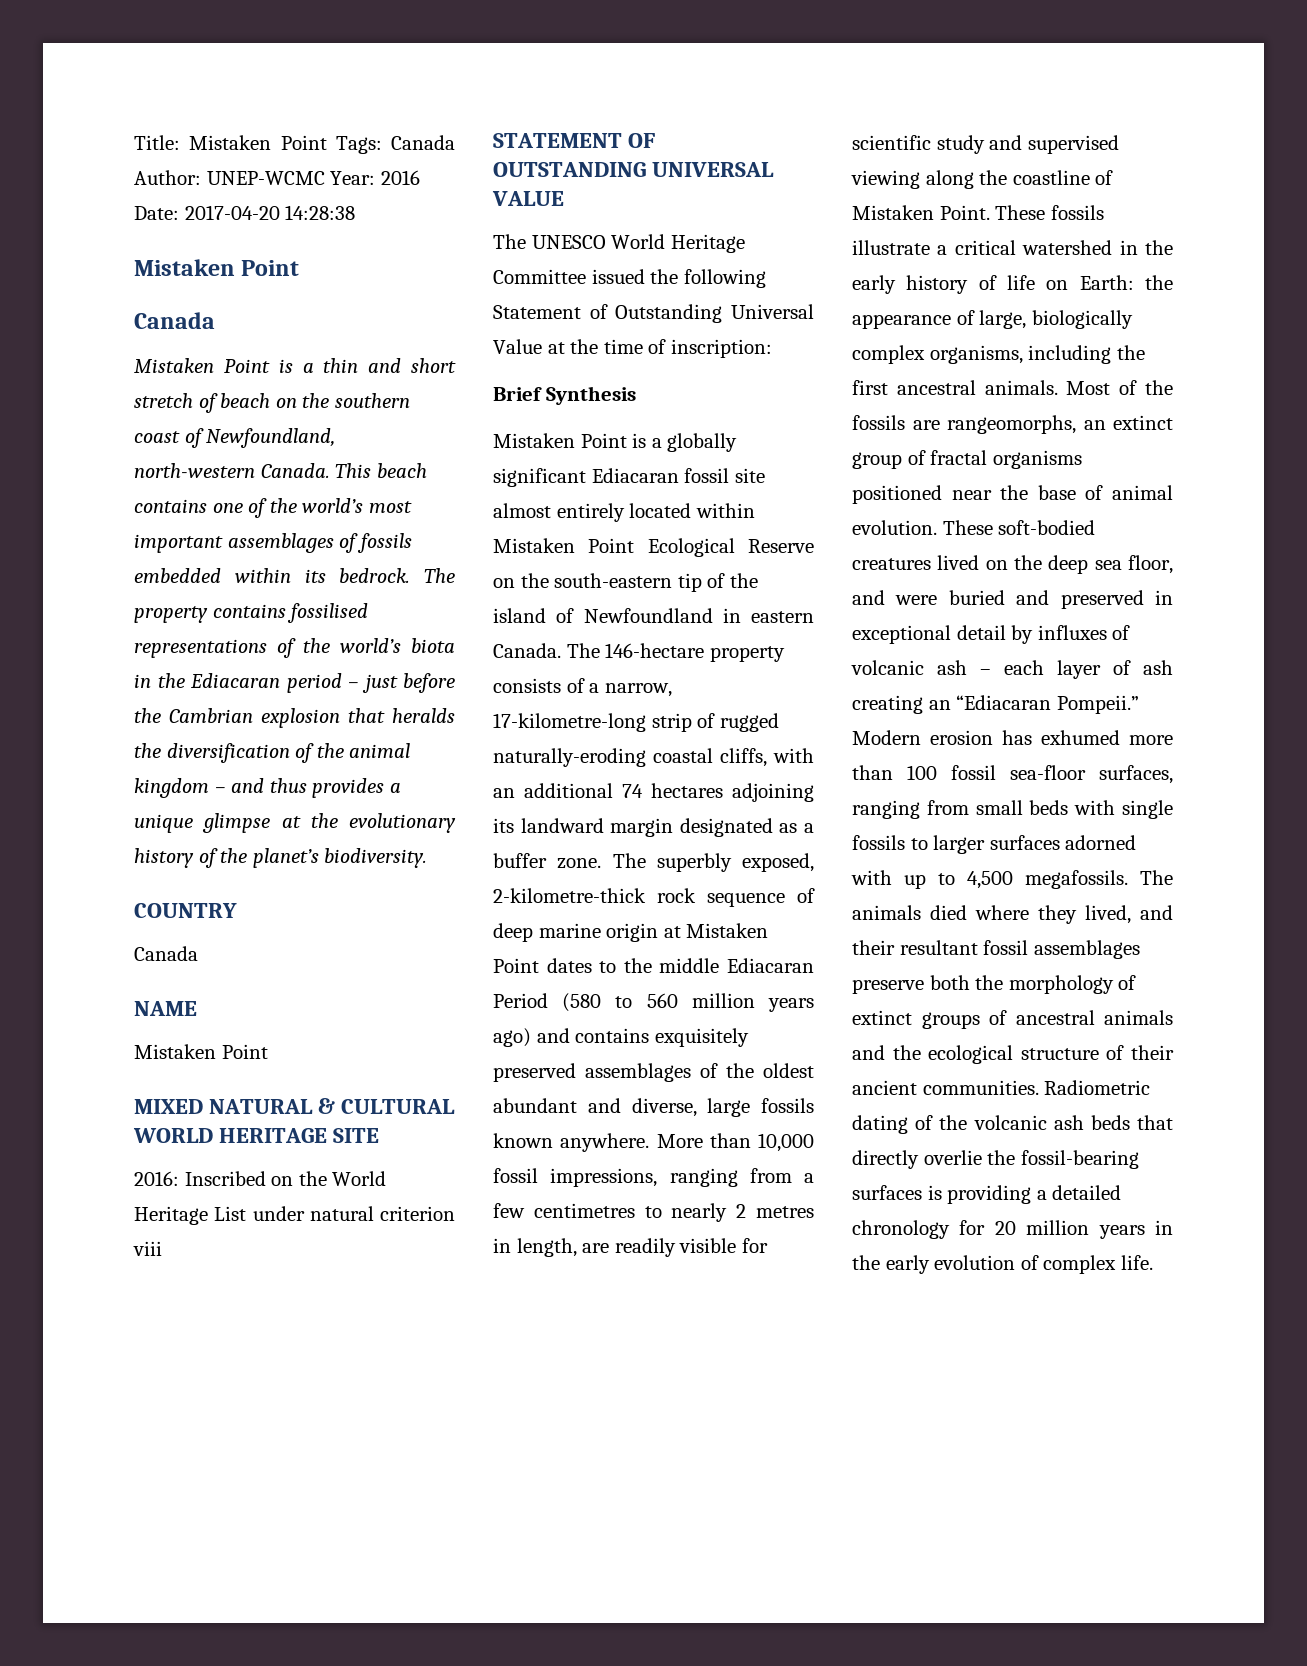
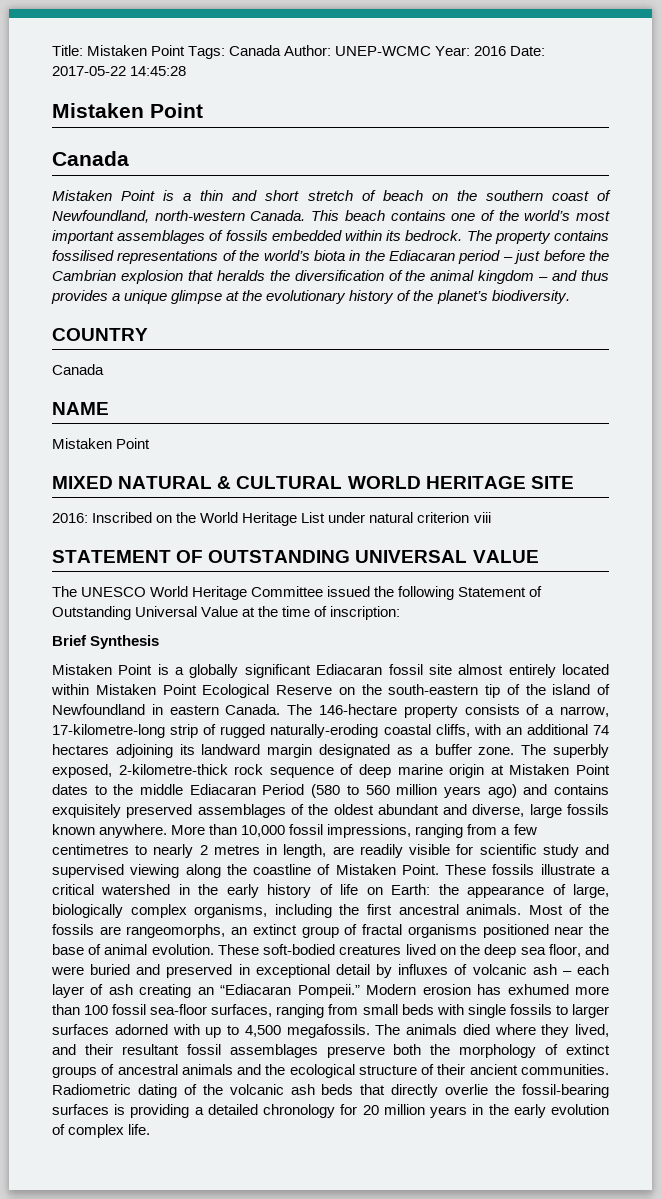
- Title: Mistaken Point Tags: Canada Author: UNEP-WCMC Year: 2016 Date: 2017-04-20 14:28:38
+ Title: Mistaken Point Tags: Canada Author: UNEP-WCMC Year: 2016 Date: 2017-05-22 14:45:28

